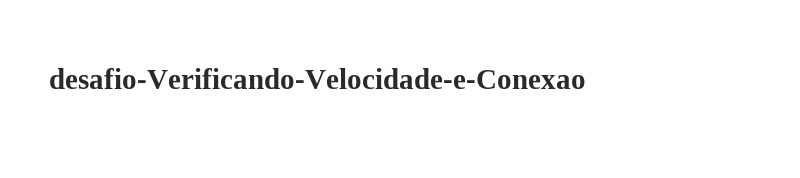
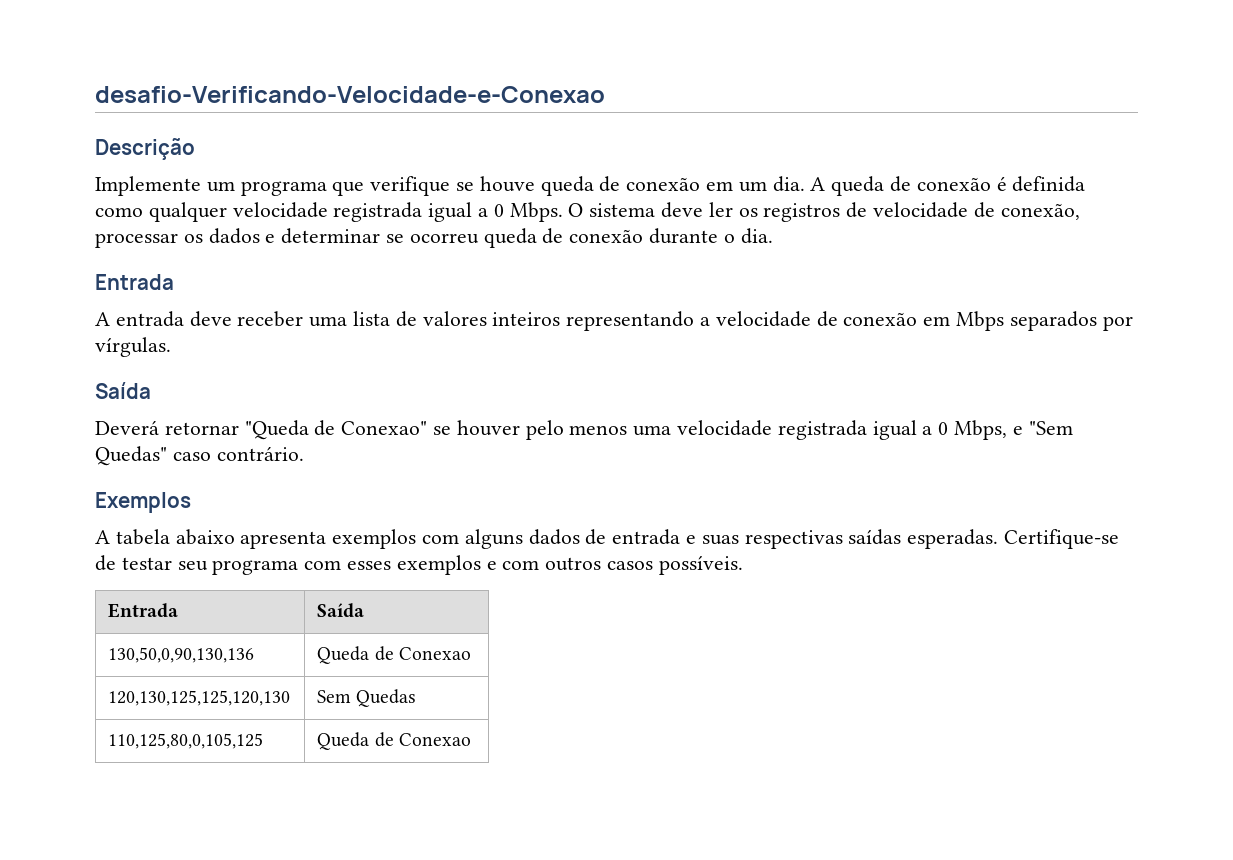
+ Descrição
+ Implemente um programa que verifique se houve queda de conexão em um dia. A queda de conexão é definida como qualquer velocidade registrada igual a 0 Mbps. O sistema deve ler os registros de velocidade de conexão, processar os dados e determinar se ocorreu queda de conexão durante o dia.
+ Entrada
+ A entrada deve receber uma lista de valores inteiros representando a velocidade de conexão em Mbps separados por vírgulas.
+ Saída
+ Deverá retornar "Queda de Conexao" se houver pelo menos uma velocidade registrada igual a 0 Mbps, e "Sem Quedas" caso contrário.
+ Exemplos
+ A tabela abaixo apresenta exemplos com alguns dados de entrada e suas respectivas saídas esperadas. Certifique-se de testar seu programa com esses exemplos e com outros casos possíveis.
+ Entrada | Saída
+ 130,50,0,90,130,136 | Queda de Conexao
+ 120,130,125,125,120,130 | Sem Quedas
+ 110,125,80,0,105,125 | Queda de Conexao

